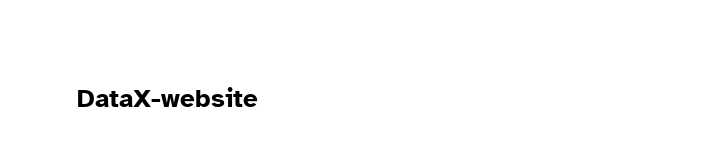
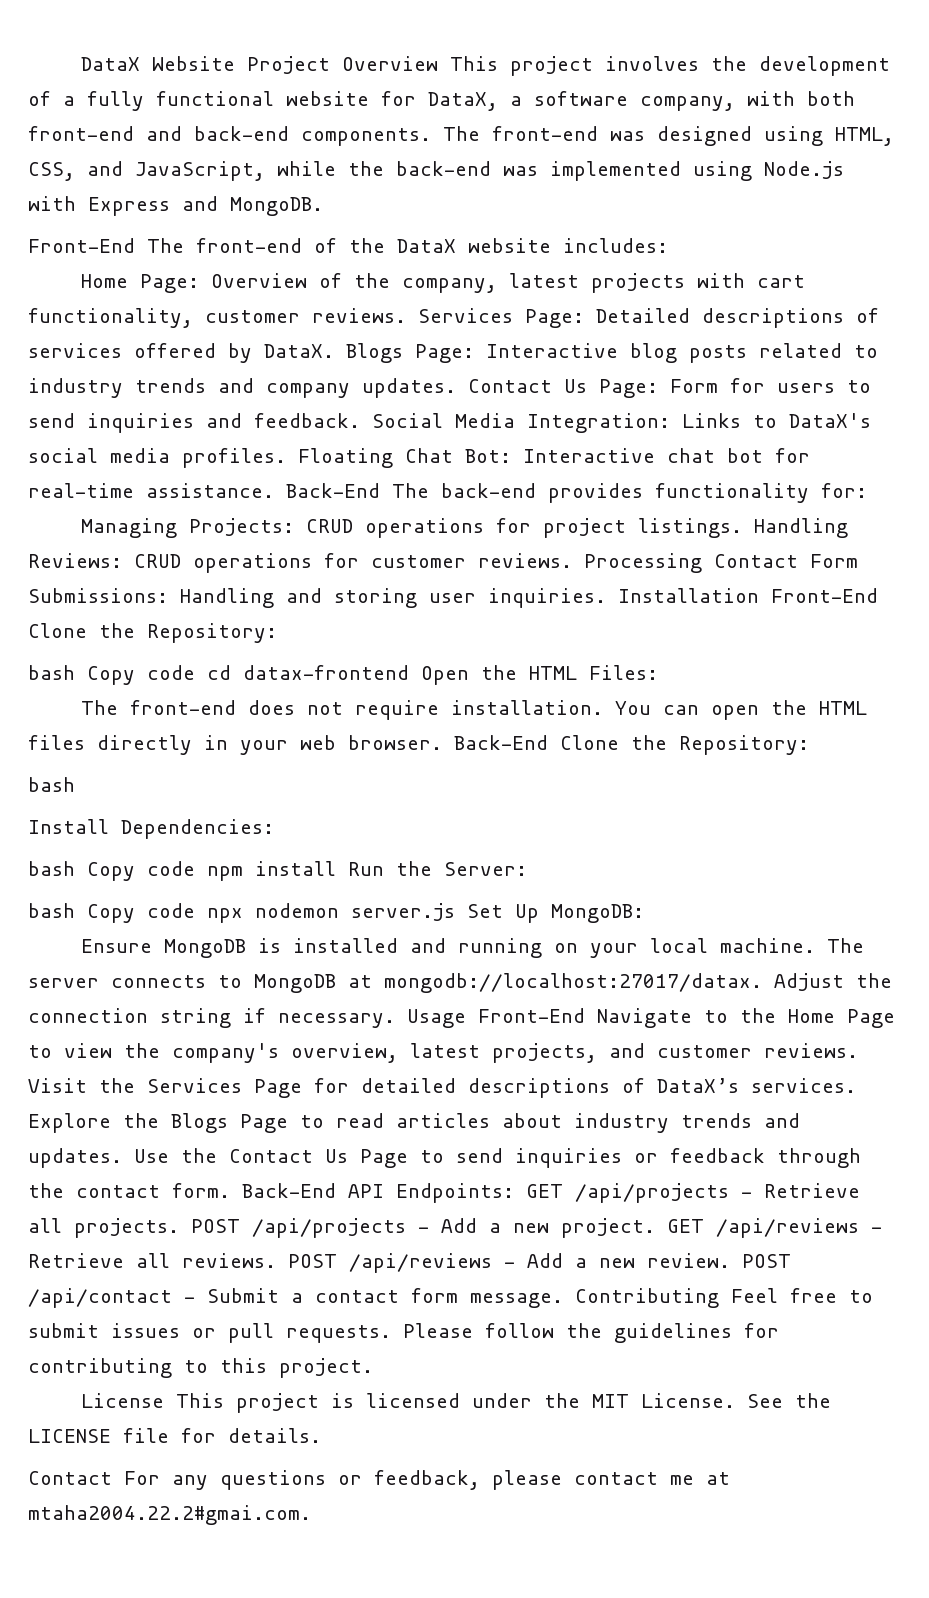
- DataX-website
+ DataX Website Project Overview This project involves the development of a fully functional website for DataX, a software company, with both front-end and back-end components. The front-end was designed using HTML, CSS, and JavaScript, while the back-end was implemented using Node.js with Express and MongoDB.
+ Front-End The front-end of the DataX website includes:
+ Home Page: Overview of the company, latest projects with cart functionality, customer reviews. Services Page: Detailed descriptions of services offered by DataX. Blogs Page: Interactive blog posts related to industry trends and company updates. Contact Us Page: Form for users to send inquiries and feedback. Social Media Integration: Links to DataX's social media profiles. Floating Chat Bot: Interactive chat bot for real-time assistance. Back-End The back-end provides functionality for:
+ Managing Projects: CRUD operations for project listings. Handling Reviews: CRUD operations for customer reviews. Processing Contact Form Submissions: Handling and storing user inquiries. Installation Front-End Clone the Repository:
+ bash Copy code cd datax-frontend Open the HTML Files:
+ The front-end does not require installation. You can open the HTML files directly in your web browser. Back-End Clone the Repository:
+ bash
+ Install Dependencies:
+ bash Copy code npm install Run the Server:
+ bash Copy code npx nodemon server.js Set Up MongoDB:
+ Ensure MongoDB is installed and running on your local machine. The server connects to MongoDB at mongodb://localhost:27017/datax. Adjust the connection string if necessary. Usage Front-End Navigate to the Home Page to view the company's overview, latest projects, and customer reviews. Visit the Services Page for detailed descriptions of DataX’s services. Explore the Blogs Page to read articles about industry trends and updates. Use the Contact Us Page to send inquiries or feedback through the contact form. Back-End API Endpoints: GET /api/projects - Retrieve all projects. POST /api/projects - Add a new project. GET /api/reviews - Retrieve all reviews. POST /api/reviews - Add a new review. POST /api/contact - Submit a contact form message. Contributing Feel free to submit issues or pull requests. Please follow the guidelines for contributing to this project.
+ License This project is licensed under the MIT License. See the LICENSE file for details.
+ Contact For any questions or feedback, please contact me at mtaha2004.22.2#gmai.com.

